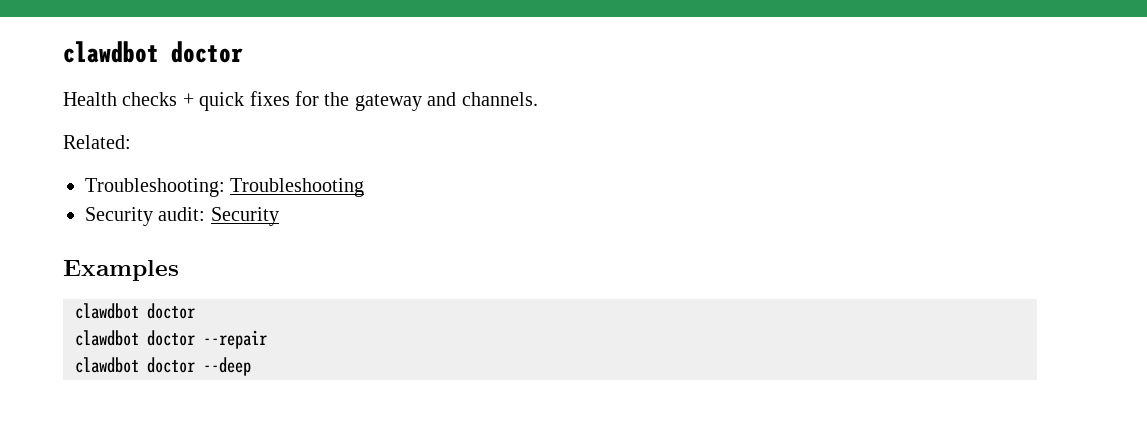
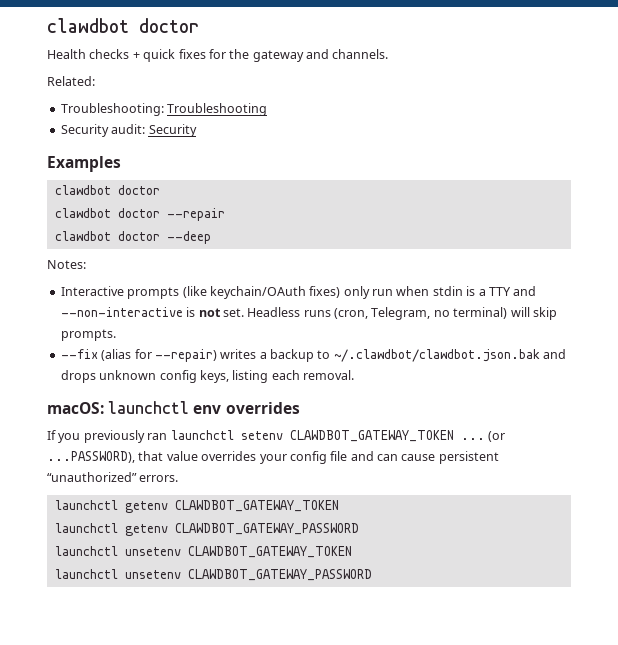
+ Notes:
+ Interactive prompts (like keychain/OAuth fixes) only run when stdin is a TTY and --non-interactive is not set. Headless runs (cron, Telegram, no terminal) will skip prompts.
+ --fix (alias for --repair) writes a backup to ~/.clawdbot/clawdbot.json.bak and drops unknown config keys, listing each removal.
+ macOS: launchctl env overrides
+ If you previously ran launchctl setenv CLAWDBOT_GATEWAY_TOKEN ... (or ...PASSWORD), that value overrides your config file and can cause persistent “unauthorized” errors.
+ launchctl getenv CLAWDBOT_GATEWAY_TOKEN
+ launchctl getenv CLAWDBOT_GATEWAY_PASSWORD
+ launchctl unsetenv CLAWDBOT_GATEWAY_TOKEN
+ launchctl unsetenv CLAWDBOT_GATEWAY_PASSWORD

